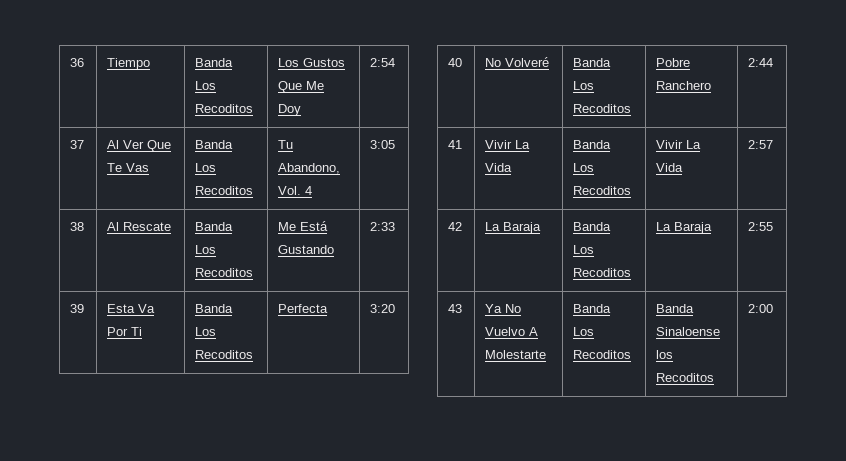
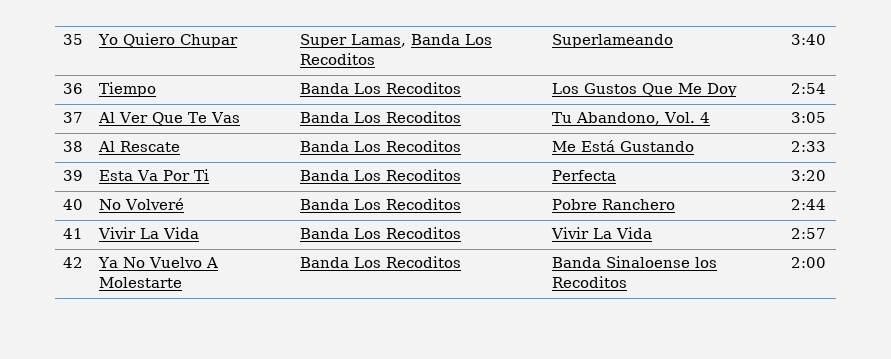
+ 35 | Yo Quiero Chupar | Super Lamas, Banda Los Recoditos | Superlameando | 3:40
- 42 | La Baraja | Banda Los Recoditos | La Baraja | 2:55
- 43 | Ya No Vuelvo A Molestarte | Banda Los Recoditos | Banda Sinaloense los Recoditos | 2:00
+ 42 | Ya No Vuelvo A Molestarte | Banda Los Recoditos | Banda Sinaloense los Recoditos | 2:00

